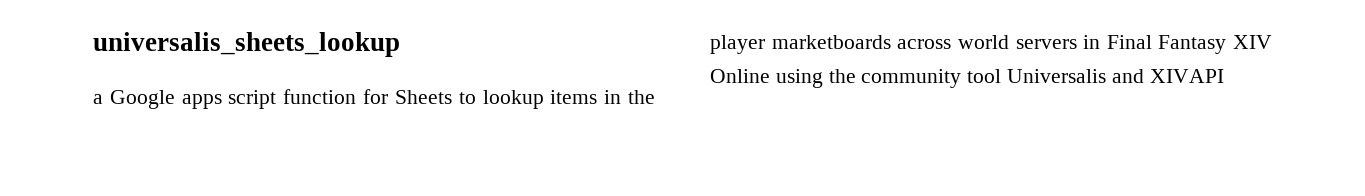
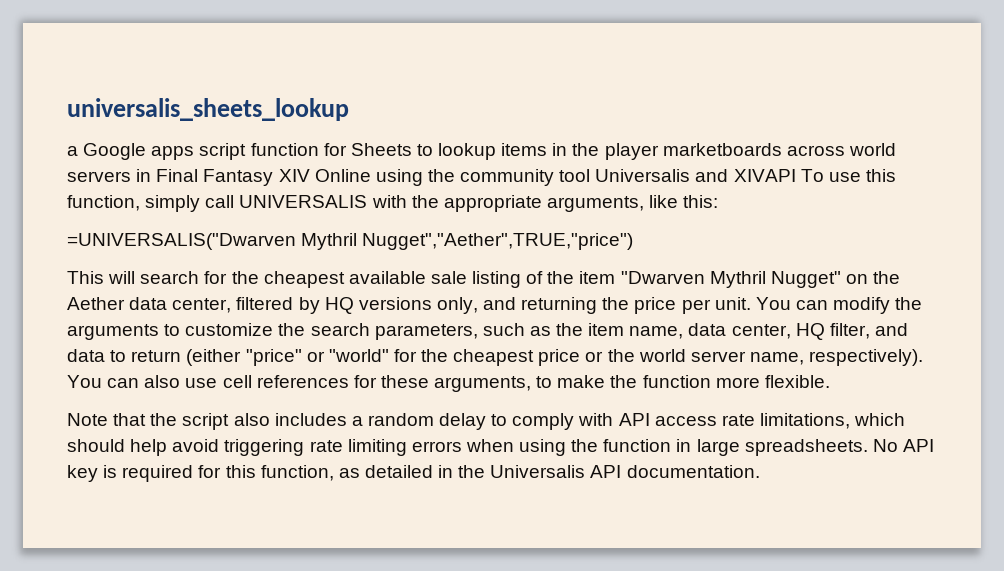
- a Google apps script function for Sheets to lookup items in the player marketboards across world servers in Final Fantasy XIV Online using the community tool Universalis and XIVAPI
+ a Google apps script function for Sheets to lookup items in the player marketboards across world servers in Final Fantasy XIV Online using the community tool Universalis and XIVAPI To use this function, simply call UNIVERSALIS with the appropriate arguments, like this:
+ =UNIVERSALIS("Dwarven Mythril Nugget","Aether",TRUE,"price")
+ This will search for the cheapest available sale listing of the item "Dwarven Mythril Nugget" on the Aether data center, filtered by HQ versions only, and returning the price per unit. You can modify the arguments to customize the search parameters, such as the item name, data center, HQ filter, and data to return (either "price" or "world" for the cheapest price or the world server name, respectively). You can also use cell references for these arguments, to make the function more flexible.
+ Note that the script also includes a random delay to comply with API access rate limitations, which should help avoid triggering rate limiting errors when using the function in large spreadsheets. No API key is required for this function, as detailed in the Universalis API documentation.

